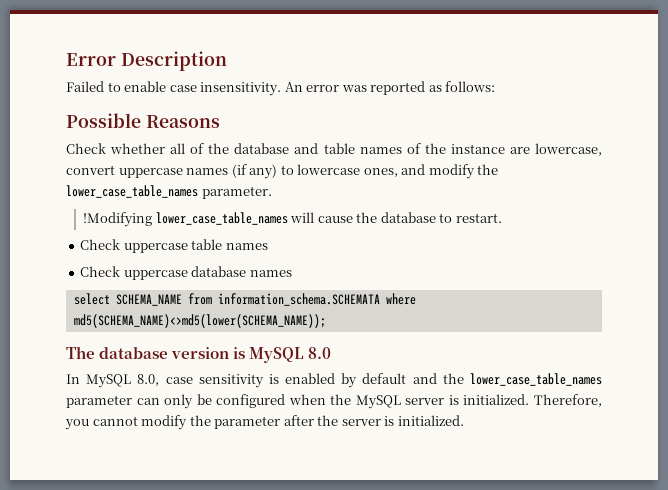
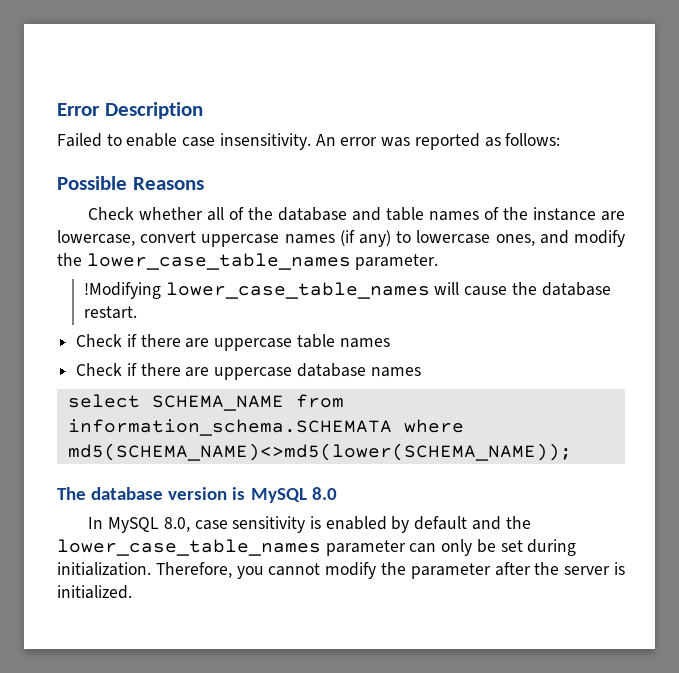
- !Modifying lower_case_table_names will cause the database to restart.
+ !Modifying lower_case_table_names will cause the database restart.
- Check uppercase table names
+ Check if there are uppercase table names
- Check uppercase database names
+ Check if there are uppercase database names
- In MySQL 8.0, case sensitivity is enabled by default and the lower_case_table_names parameter can only be configured when the MySQL server is initialized.
+ In MySQL 8.0, case sensitivity is enabled by default and the lower_case_table_names parameter can only be set during initialization.

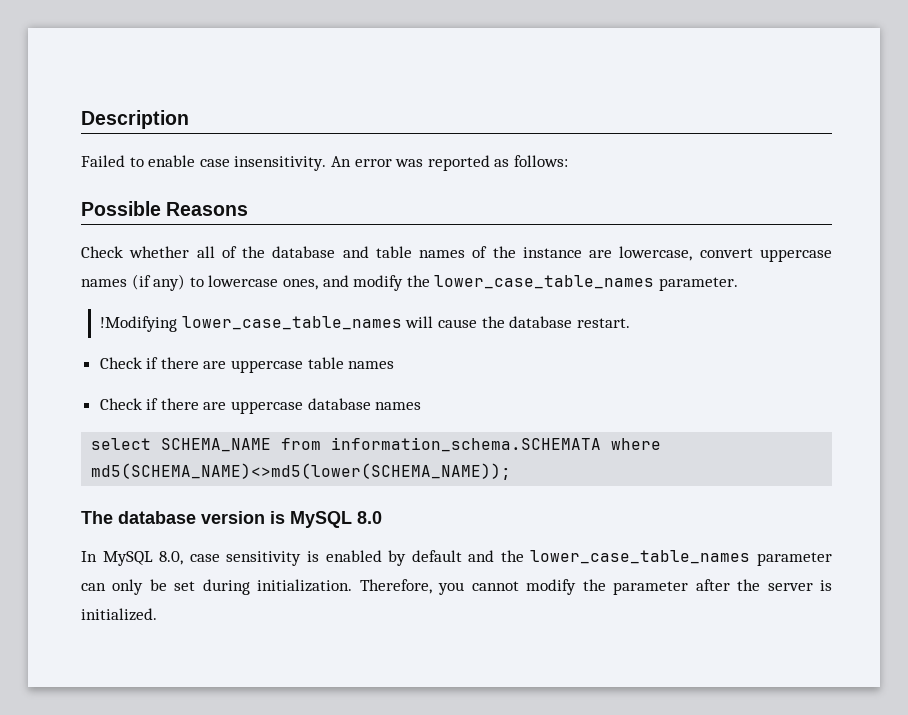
- Error Description
+ Description

